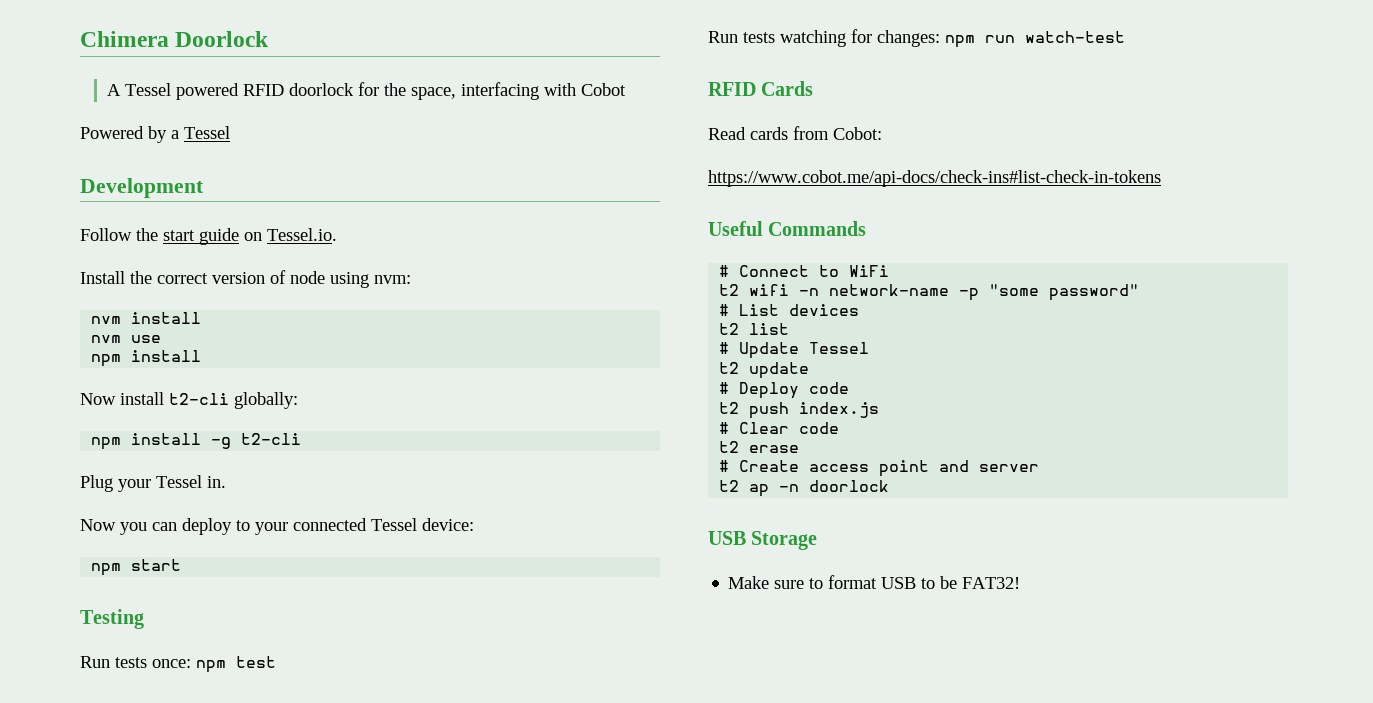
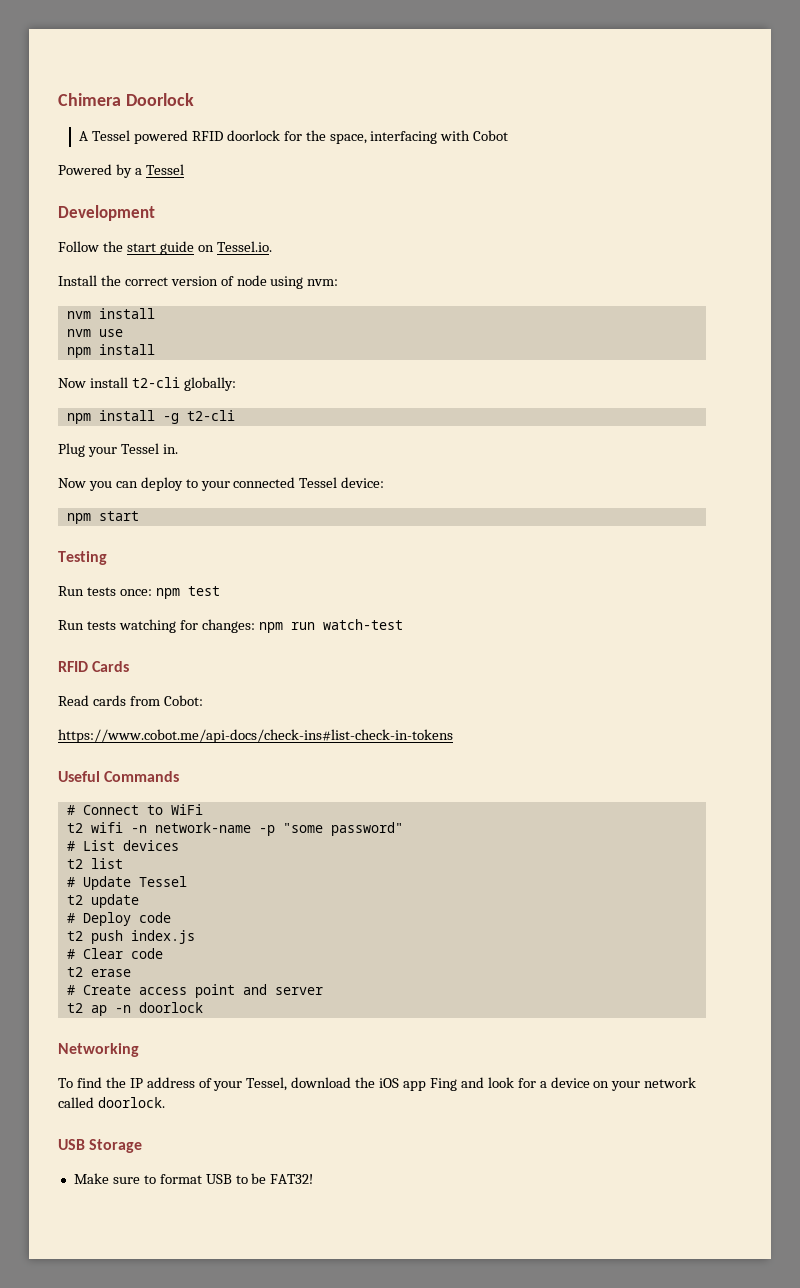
+ Networking
+ To find the IP address of your Tessel, download the iOS app Fing and look for a device on your network called doorlock.

